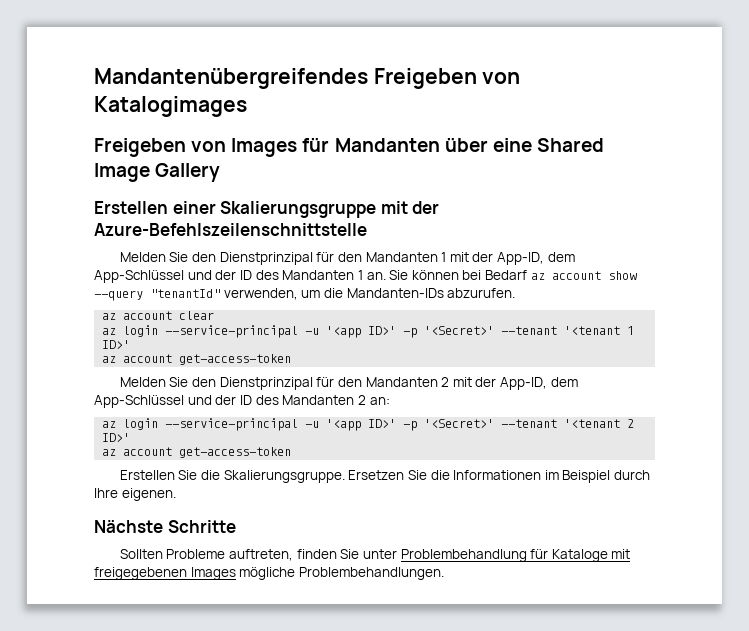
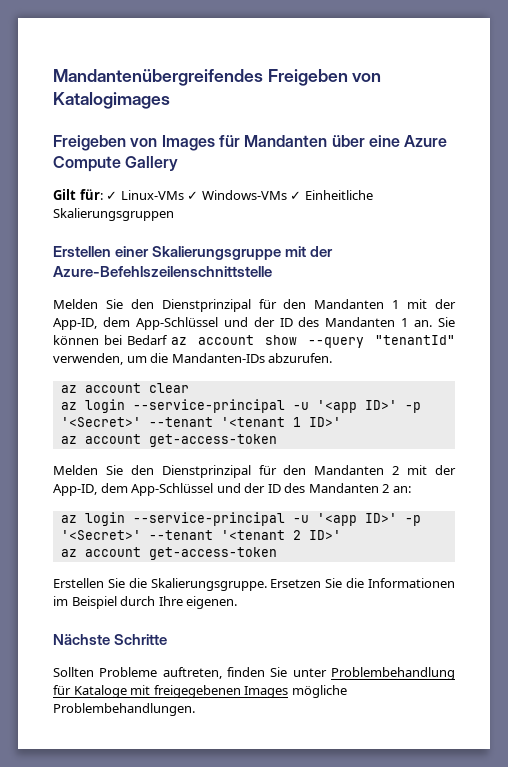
- Freigeben von Images für Mandanten über eine Shared Image Gallery
+ Freigeben von Images für Mandanten über eine Azure Compute Gallery
+ Gilt für: ✓ Linux-VMs ✓ Windows-VMs ✓ Einheitliche Skalierungsgruppen

